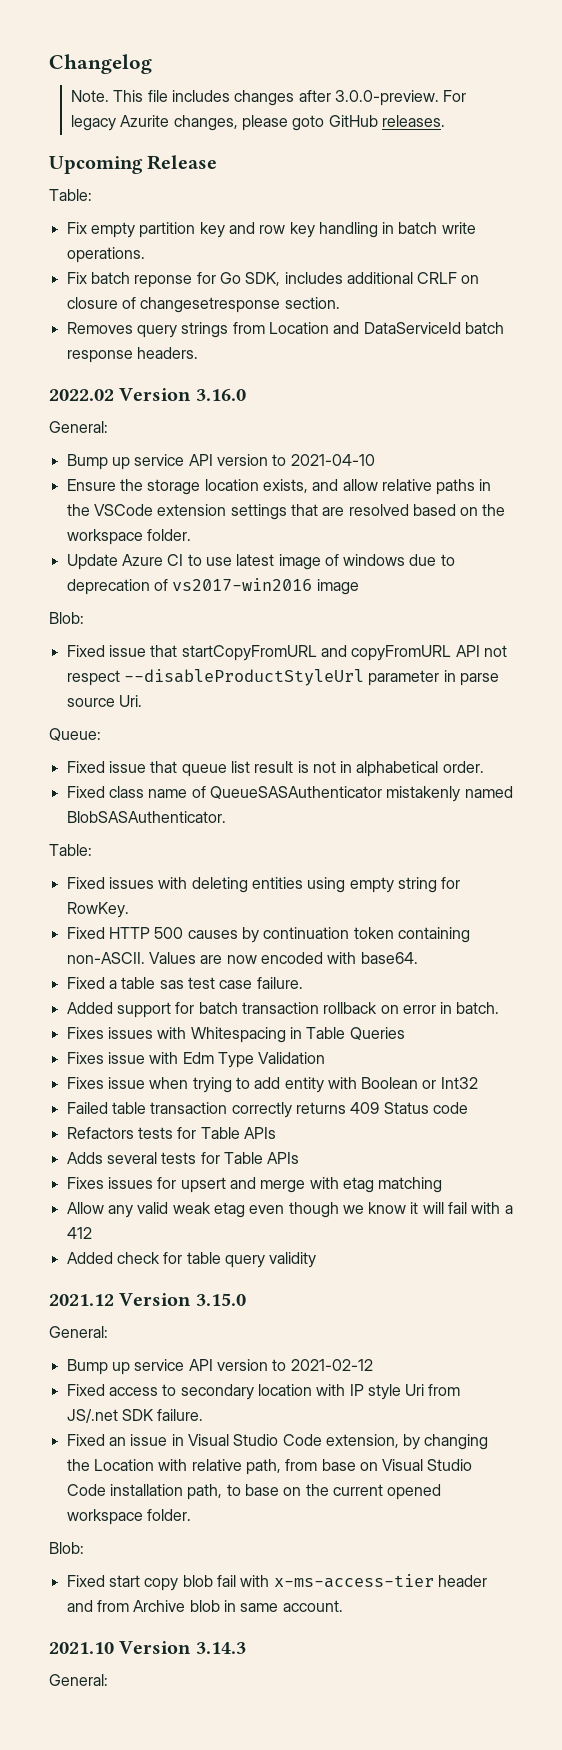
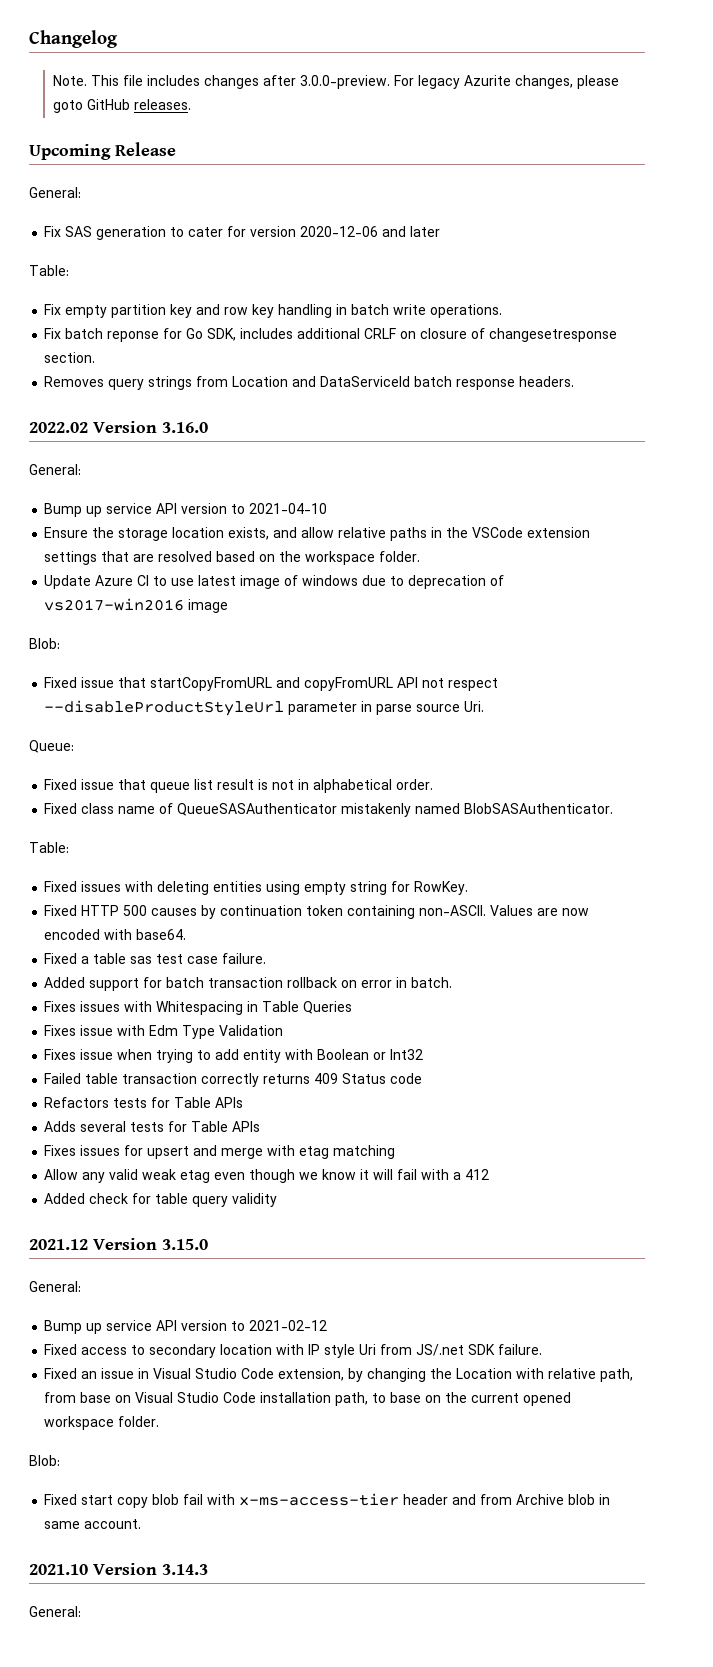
  Upcoming Release
+ General:
+ Fix SAS generation to cater for version 2020-12-06 and later

